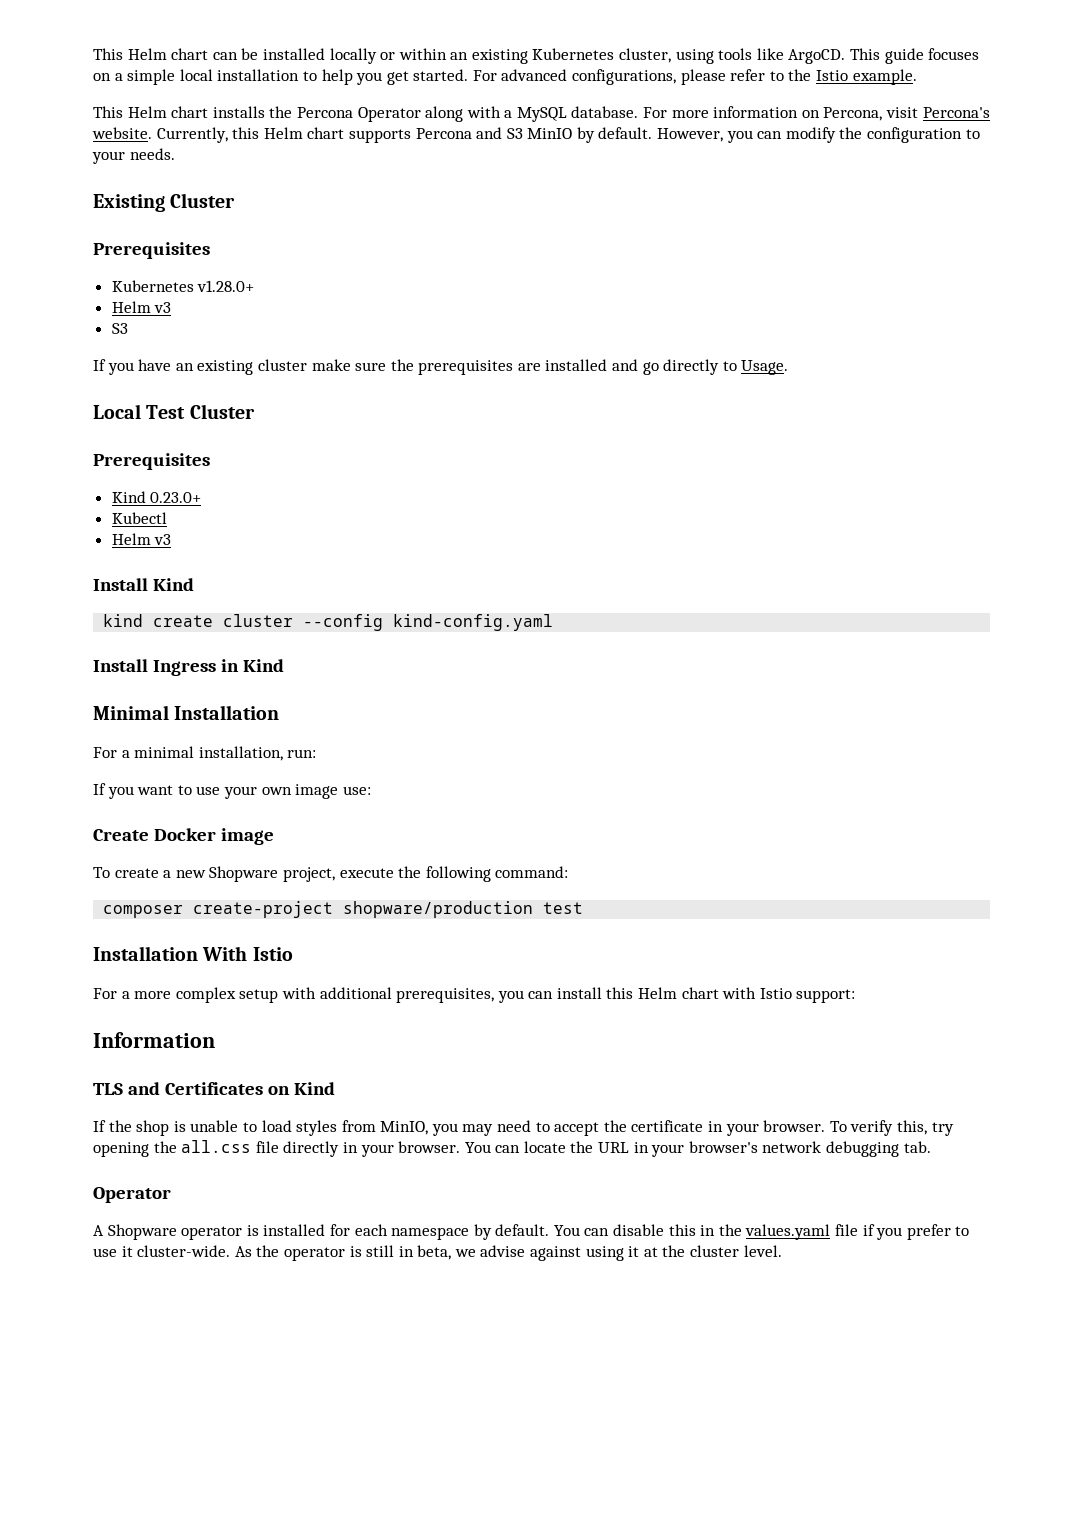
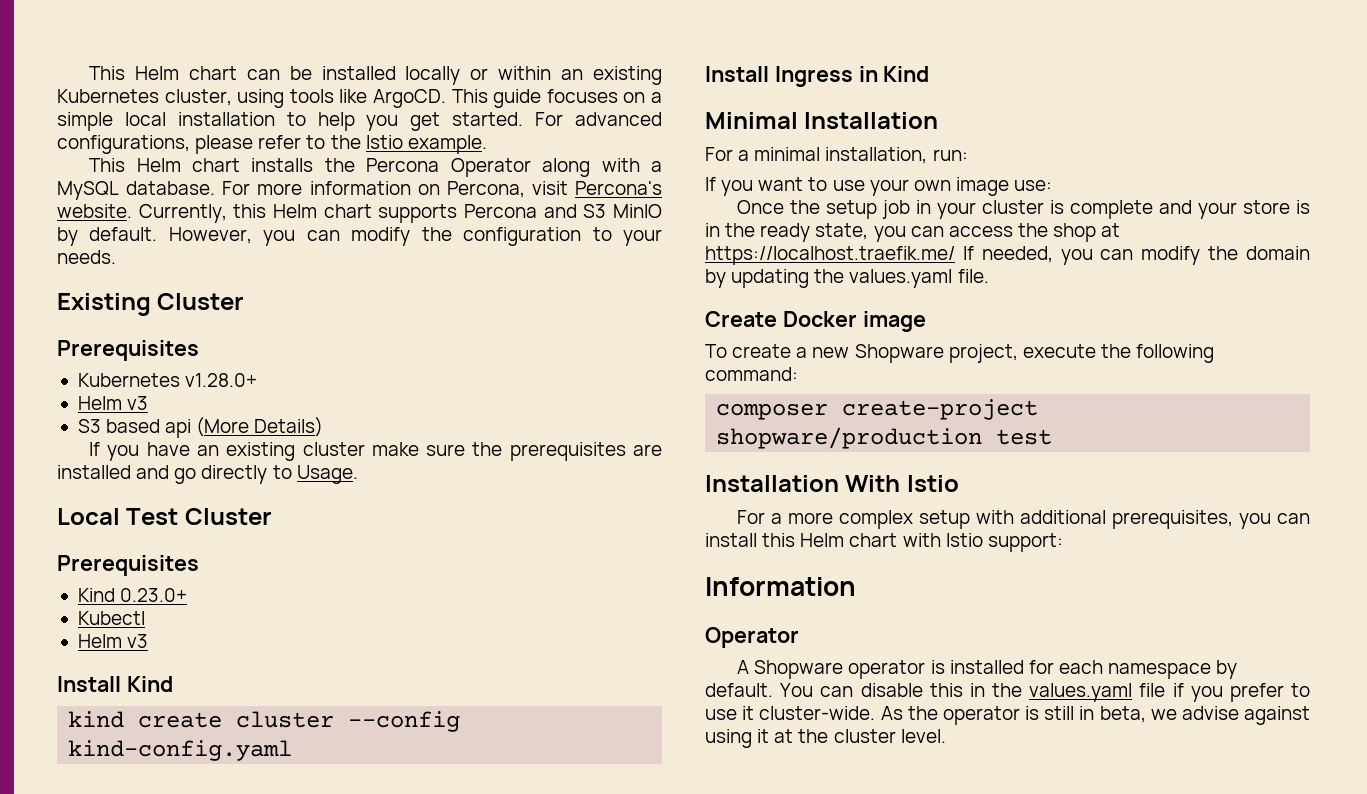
  Kubernetes v1.28.0+
  Helm v3
- S3
+ S3 based api (More Details)
+ Once the setup job in your cluster is complete and your store is in the ready state, you can access the shop at https://localhost.traefik.me/ If needed, you can modify the domain by updating the values.yaml file.
- TLS and Certificates on Kind
- If the shop is unable to load styles from MinIO, you may need to accept the certificate in your browser. To verify this, try opening the all.css file directly in your browser. You can locate the URL in your browser's network debugging tab.

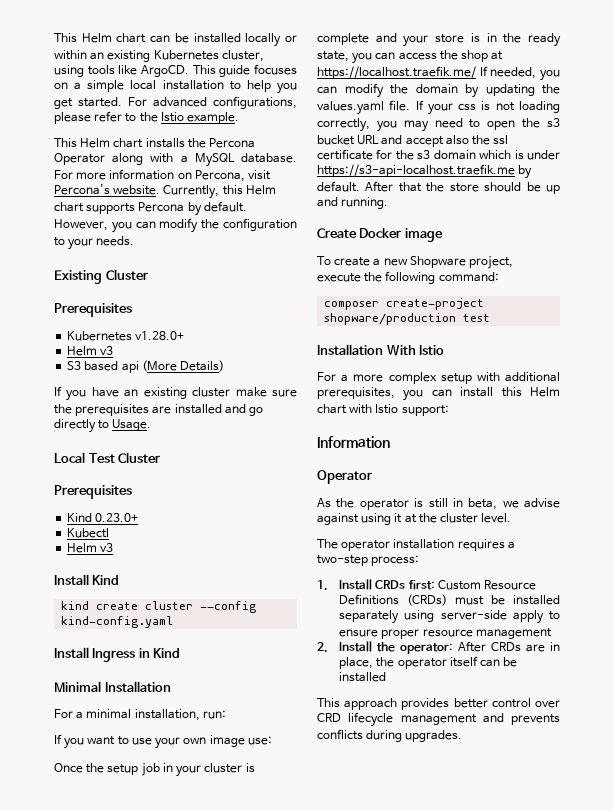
- Currently, this Helm chart supports Percona and S3 MinIO by default.
+ Currently, this Helm chart supports Percona by default.
+ If your css is not loading correctly, you may need to open the s3 bucket URL and accept also the ssl certificate for the s3 domain which is under https://s3-api-localhost.traefik.me by default. After that the store should be up and running.
- A Shopware operator is installed for each namespace by default. You can disable this in the values.yaml file if you prefer to use it cluster-wide.
+ The operator installation requires a two-step process:
+ 1. Install CRDs first: Custom Resource Definitions (CRDs) must be installed separately using server-side apply to ensure proper resource management
+ 2. Install the operator: After CRDs are in place, the operator itself can be installed
+ This approach provides better control over CRD lifecycle management and prevents conflicts during upgrades.

